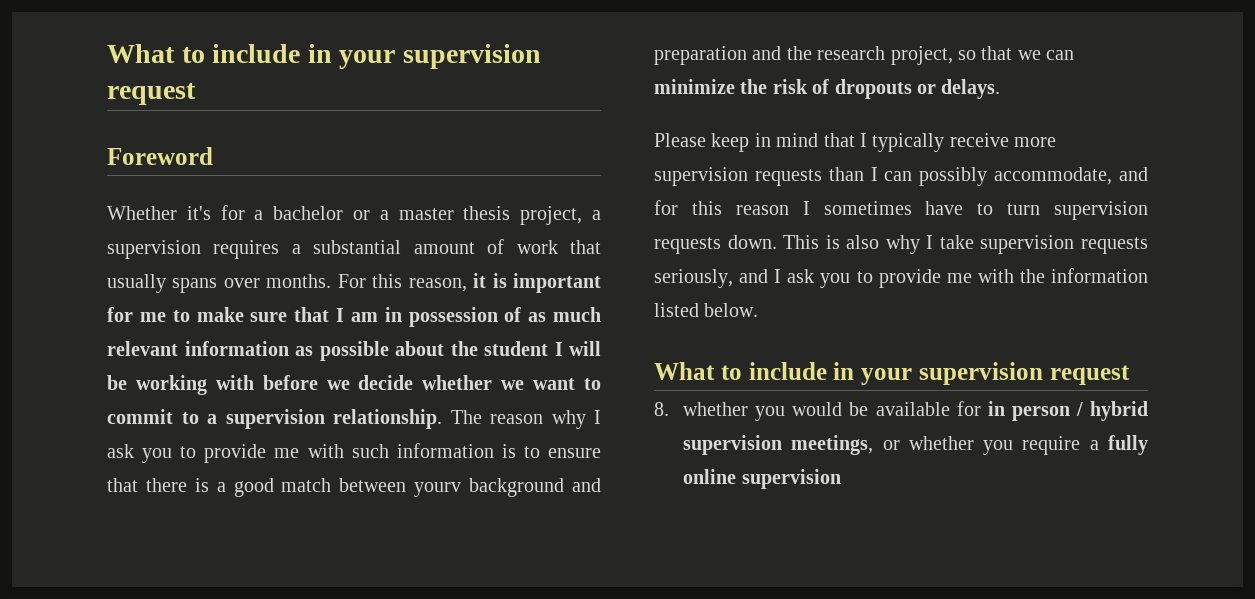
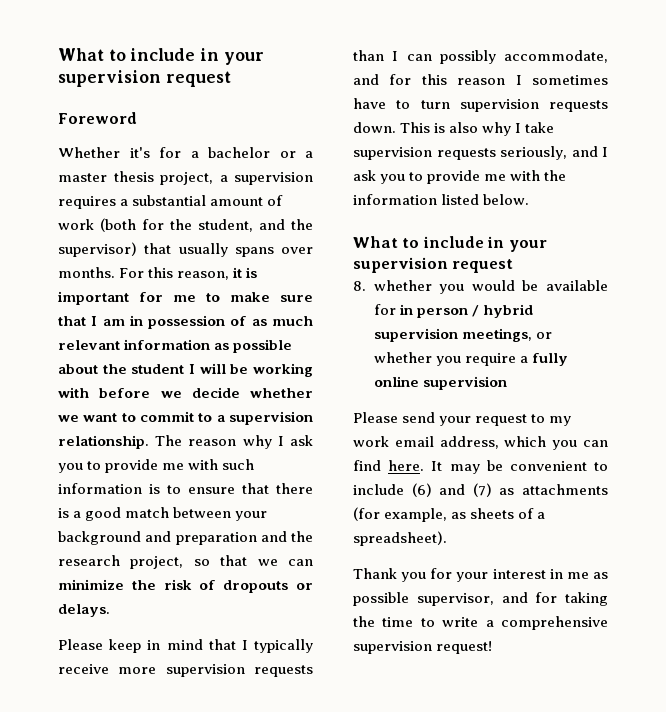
- Whether it's for a bachelor or a master thesis project, a supervision requires a substantial amount of work that usually spans over months.
+ Whether it's for a bachelor or a master thesis project, a supervision requires a substantial amount of work (both for the student, and the supervisor) that usually spans over months.
- The reason why I ask you to provide me with such information is to ensure that there is a good match between yourv background and preparation and the research project, so that we can minimize the risk of dropouts or delays.
+ The reason why I ask you to provide me with such information is to ensure that there is a good match between your background and preparation and the research project, so that we can minimize the risk of dropouts or delays.
+ Please send your request to my work email address, which you can find here. It may be convenient to include (6) and (7) as attachments (for example, as sheets of a spreadsheet).
+ Thank you for your interest in me as possible supervisor, and for taking the time to write a comprehensive supervision request!

